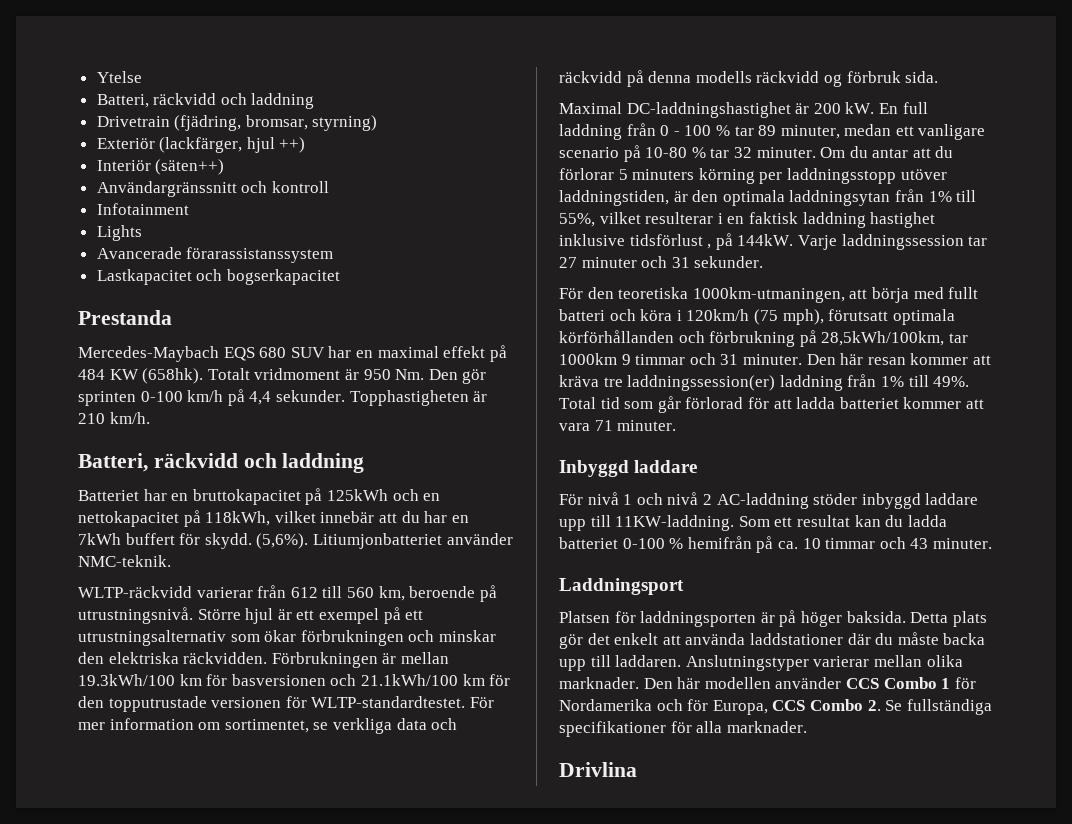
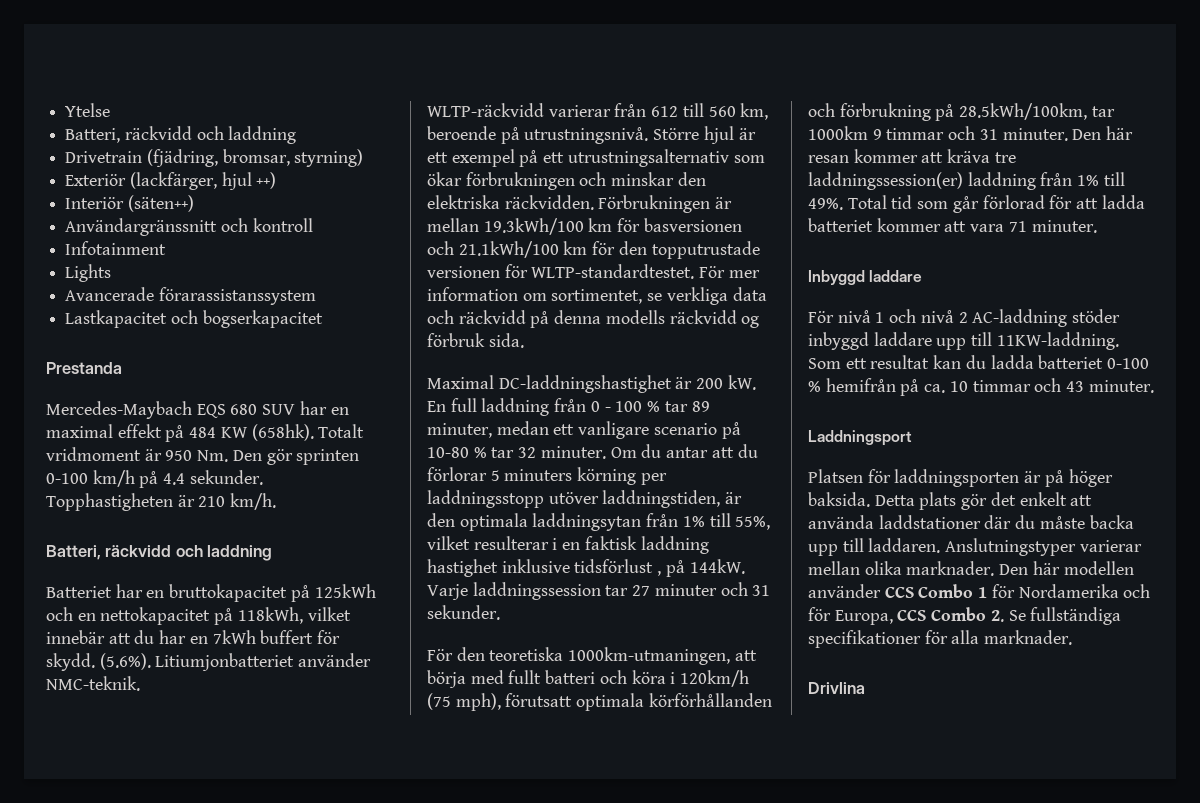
- Totalt vridmoment är 950 Nm. Den gör sprinten 0-100 km/h på 4,4 sekunder.
+ Totalt vridmoment är 950 Nm. Den gör sprinten 0-100 km/h på 4.4 sekunder.
- (5,6%). Litiumjonbatteriet använder NMC-teknik.
+ (5.6%). Litiumjonbatteriet använder NMC-teknik.
- För den teoretiska 1000km-utmaningen, att börja med fullt batteri och köra i 120km/h (75 mph), förutsatt optimala körförhållanden och förbrukning på 28,5kWh/100km, tar 1000km 9 timmar och 31 minuter.
+ För den teoretiska 1000km-utmaningen, att börja med fullt batteri och köra i 120km/h (75 mph), förutsatt optimala körförhållanden och förbrukning på 28.5kWh/100km, tar 1000km 9 timmar och 31 minuter.

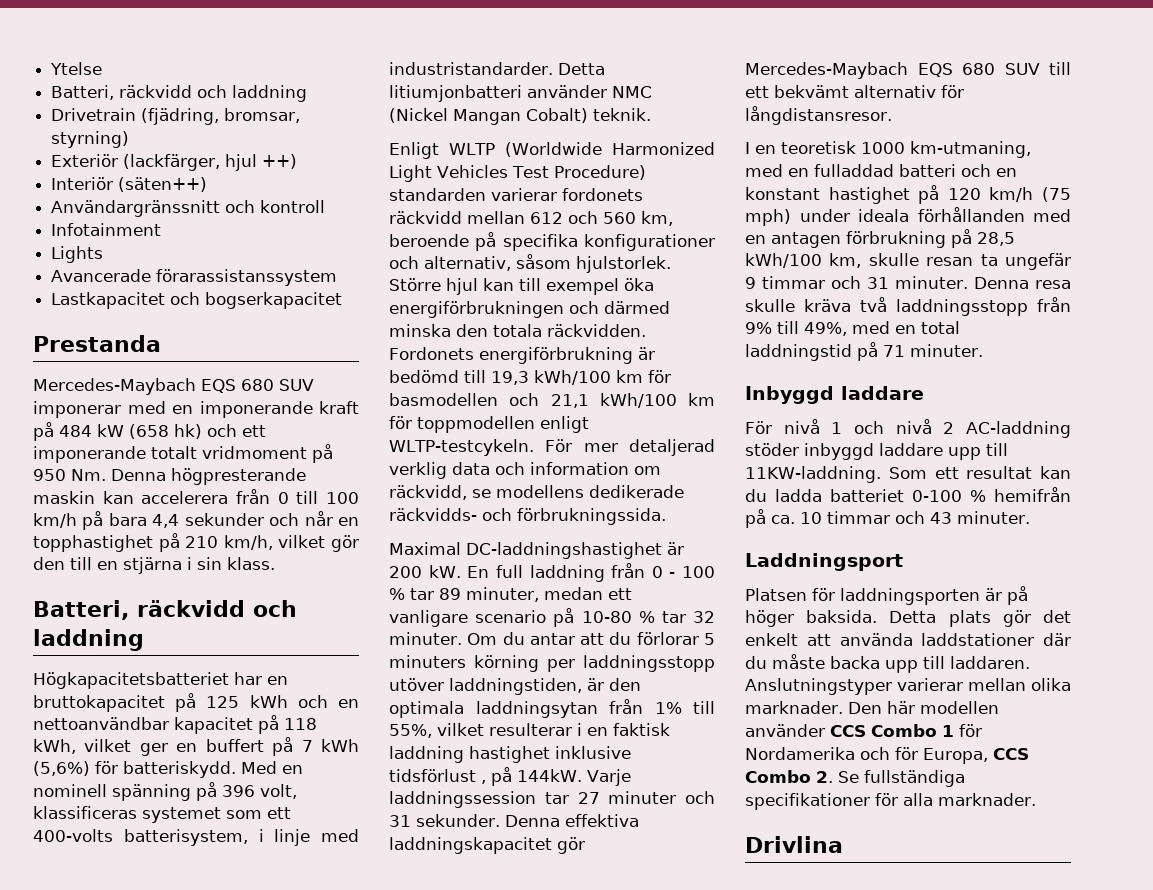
- Mercedes-Maybach EQS 680 SUV har en maximal effekt på 484 KW (658hk). Totalt vridmoment är 950 Nm. Den gör sprinten 0-100 km/h på 4.4 sekunder. Topphastigheten är 210 km/h.
+ Mercedes-Maybach EQS 680 SUV imponerar med en imponerande kraft på 484 kW (658 hk) och ett imponerande totalt vridmoment på 950 Nm. Denna högpresterande maskin kan accelerera från 0 till 100 km/h på bara 4,4 sekunder och når en topphastighet på 210 km/h, vilket gör den till en stjärna i sin klass.
  Batteri, räckvidd och laddning
- Batteriet har en bruttokapacitet på 125kWh och en nettokapacitet på 118kWh, vilket innebär att du har en 7kWh buffert för skydd. (5.6%). Litiumjonbatteriet använder NMC-teknik.
- WLTP-räckvidd varierar från 612 till 560 km, beroende på utrustningsnivå. Större hjul är ett exempel på ett utrustningsalternativ som ökar förbrukningen och minskar den elektriska räckvidden. Förbrukningen är mellan 19.3kWh/100 km för basversionen och 21.1kWh/100 km för den topputrustade versionen för WLTP-standardtestet. För mer information om sortimentet, se verkliga data och räckvidd på denna modells räckvidd og förbruk sida.
+ Högkapacitetsbatteriet har en bruttokapacitet på 125 kWh och en nettoanvändbar kapacitet på 118 kWh, vilket ger en buffert på 7 kWh (5,6%) för batteriskydd. Med en nominell spänning på 396 volt, klassificeras systemet som ett 400-volts batterisystem, i linje med industristandarder. Detta litiumjonbatteri använder NMC (Nickel Mangan Cobalt) teknik.
+ Enligt WLTP (Worldwide Harmonized Light Vehicles Test Procedure) standarden varierar fordonets räckvidd mellan 612 och 560 km, beroende på specifika konfigurationer och alternativ, såsom hjulstorlek. Större hjul kan till exempel öka energiförbrukningen och därmed minska den totala räckvidden. Fordonets energiförbrukning är bedömd till 19,3 kWh/100 km för basmodellen och 21,1 kWh/100 km för toppmodellen enligt WLTP-testcykeln. För mer detaljerad verklig data och information om räckvidd, se modellens dedikerade räckvidds- och förbrukningssida.
- Varje laddningssession tar 27 minuter och 31 sekunder.
- För den teoretiska 1000km-utmaningen, att börja med fullt batteri och köra i 120km/h (75 mph), förutsatt optimala körförhållanden och förbrukning på 28.5kWh/100km, tar 1000km 9 timmar och 31 minuter.
+ Varje laddningssession tar 27 minuter och 31 sekunder. Denna effektiva laddningskapacitet gör Mercedes-Maybach EQS 680 SUV till ett bekvämt alternativ för långdistansresor.
+ I en teoretisk 1000 km-utmaning, med en fulladdad batteri och en konstant hastighet på 120 km/h (75 mph) under ideala förhållanden med en antagen förbrukning på 28,5 kWh/100 km, skulle resan ta ungefär 9 timmar och 31 minuter.
- Den här resan kommer att kräva tre laddningssession(er) laddning från 1% till 49%. Total tid som går förlorad för att ladda batteriet kommer att vara 71 minuter.
+ Denna resa skulle kräva två laddningsstopp från 9% till 49%, med en total laddningstid på 71 minuter.

